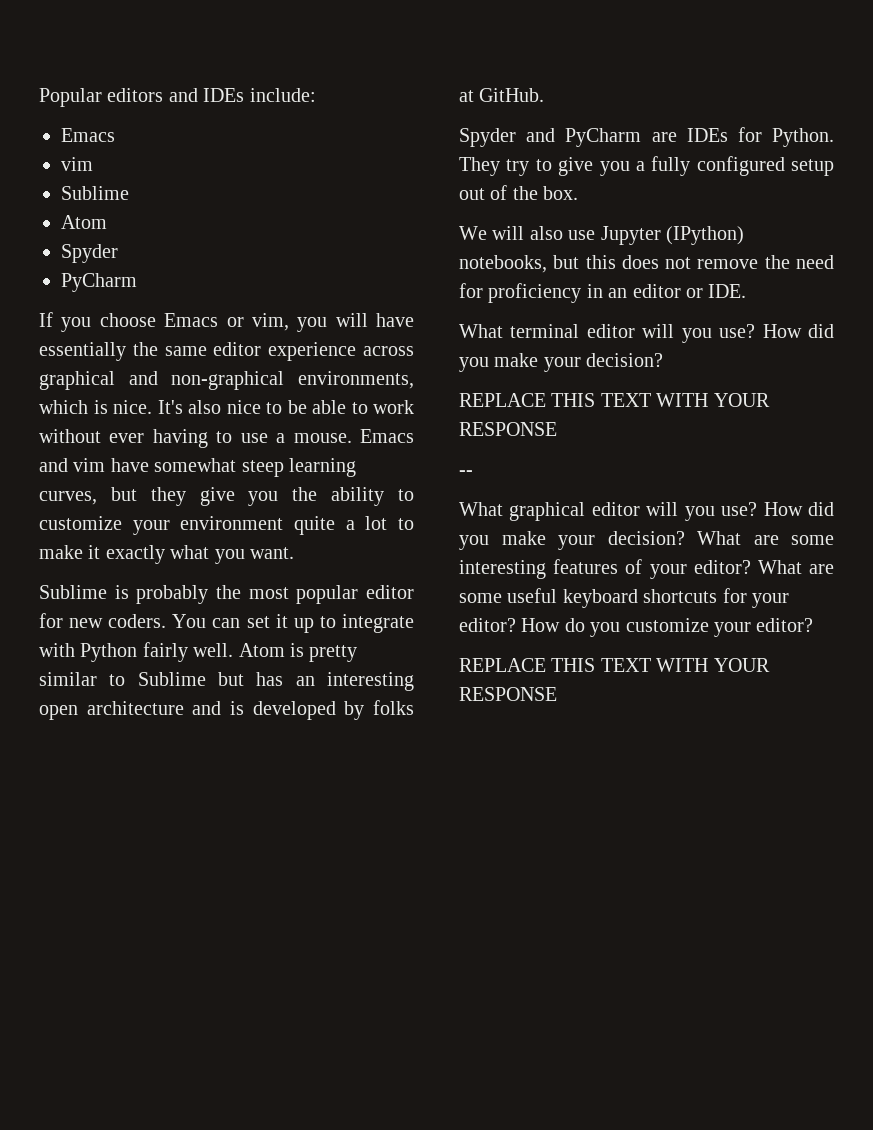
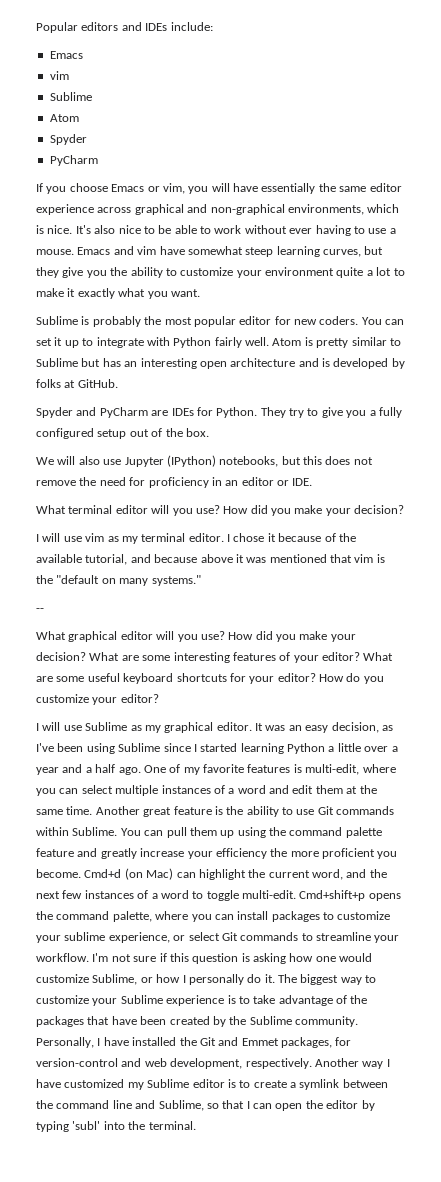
  What terminal editor will you use? How did you make your decision?
- REPLACE THIS TEXT WITH YOUR RESPONSE
+ I will use vim as my terminal editor. I chose it because of the available tutorial, and because above it was mentioned that vim is the "default on many systems."
  How do you customize your editor?
- REPLACE THIS TEXT WITH YOUR RESPONSE
+ I will use Sublime as my graphical editor. It was an easy decision, as I've been using Sublime since I started learning Python a little over a year and a half ago. One of my favorite features is multi-edit, where you can select multiple instances of a word and edit them at the same time. Another great feature is the ability to use Git commands within Sublime. You can pull them up using the command palette feature and greatly increase your efficiency the more proficient you become. Cmd+d (on Mac) can highlight the current word, and the next few instances of a word to toggle multi-edit. Cmd+shift+p opens the command palette, where you can install packages to customize your sublime experience, or select Git commands to streamline your workflow. I'm not sure if this question is asking how one would customize Sublime, or how I personally do it. The biggest way to customize your Sublime experience is to take advantage of the packages that have been created by the Sublime community. Personally, I have installed the Git and Emmet packages, for version-control and web development, respectively. Another way I have customized my Sublime editor is to create a symlink between the command line and Sublime, so that I can open the editor by typing 'subl' into the terminal.

